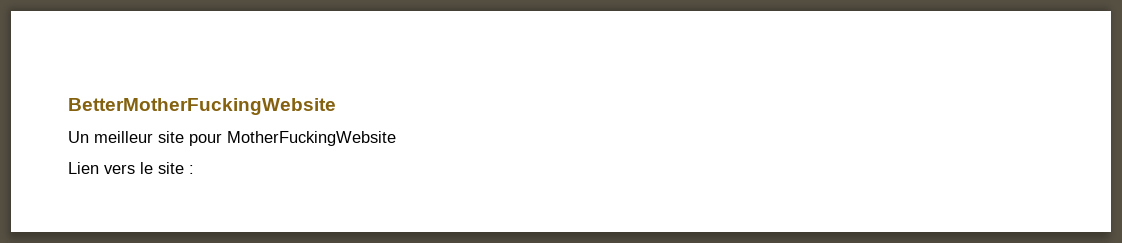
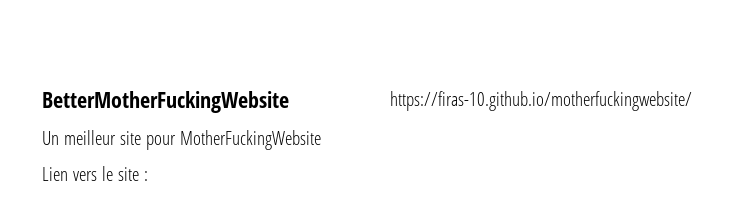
- Lien vers le site :
+ Lien vers le site : https://firas-10.github.io/motherfuckingwebsite/

